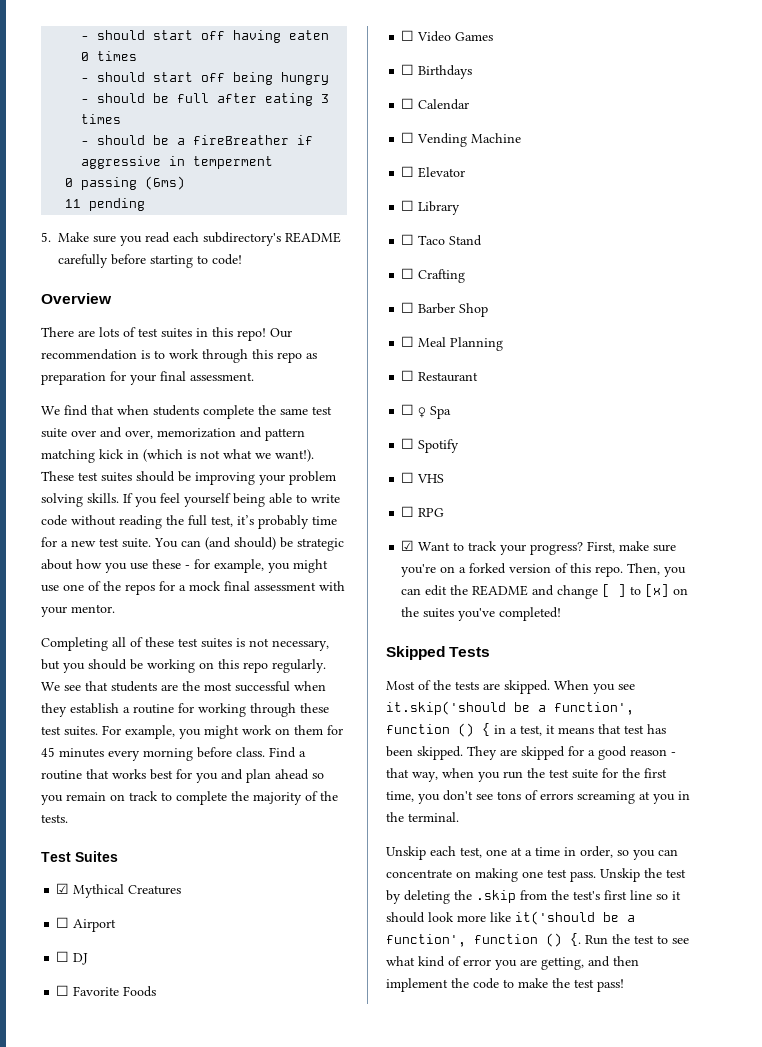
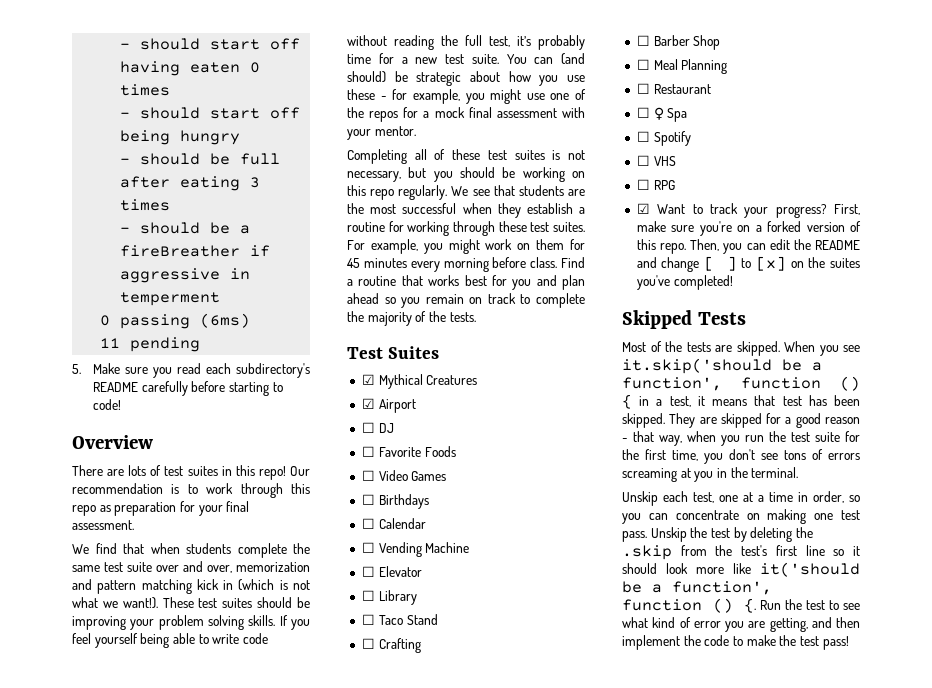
- ☐ Airport
+ ☑ Airport

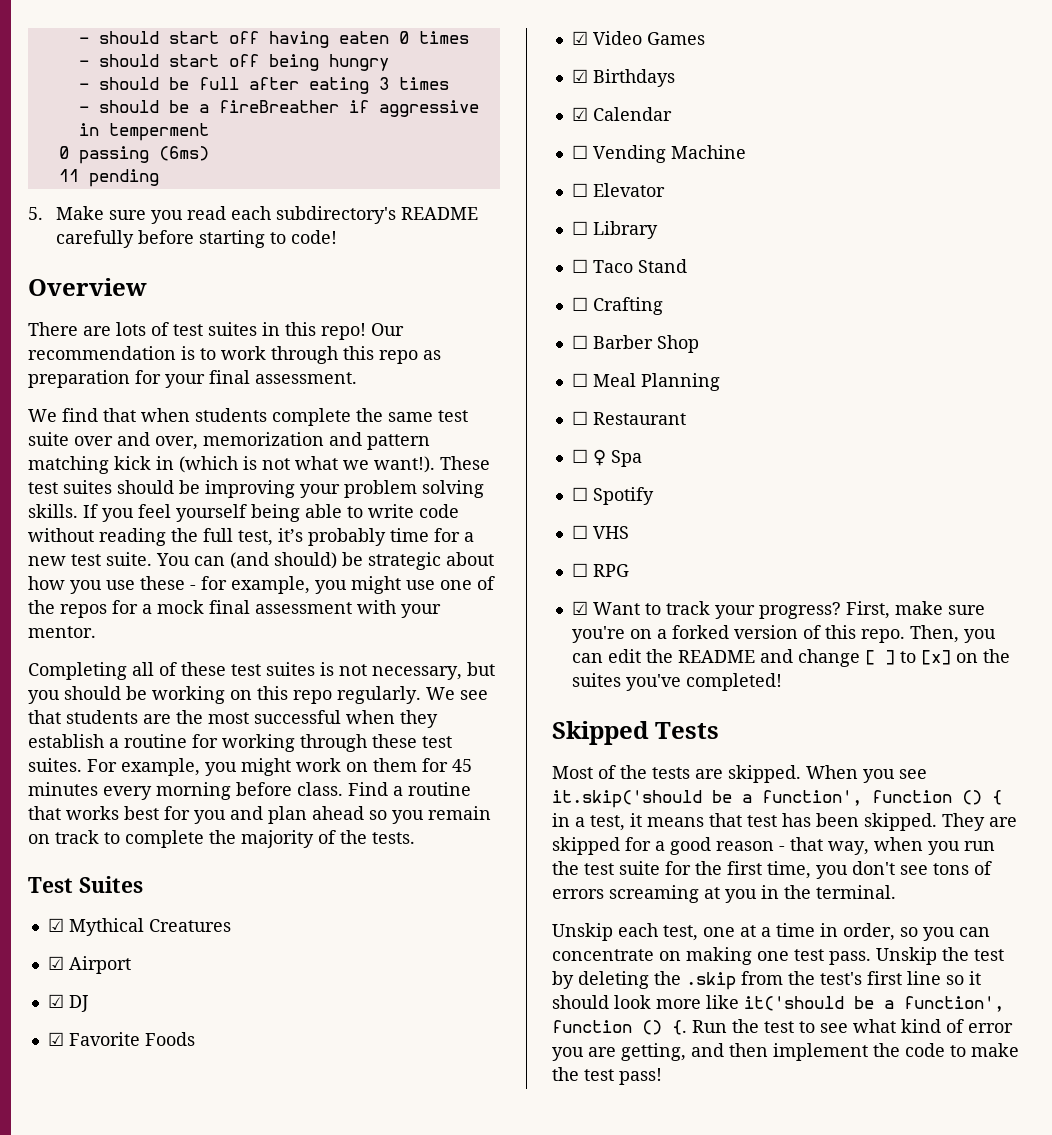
- ☐ DJ
+ ☑ DJ
- ☐ Favorite Foods
+ ☑ Favorite Foods
- ☐ Video Games
+ ☑ Video Games
- ☐ Birthdays
+ ☑ Birthdays
- ☐ Calendar
+ ☑ Calendar

